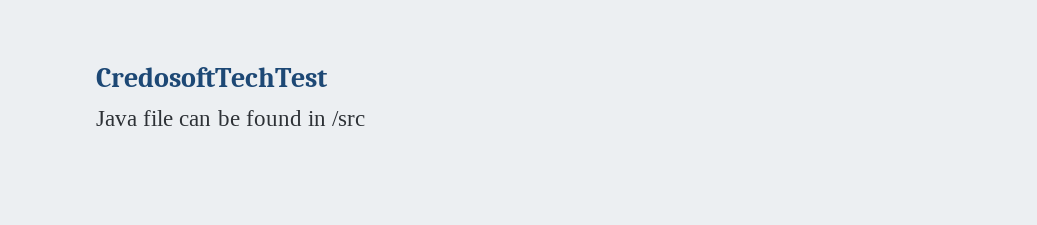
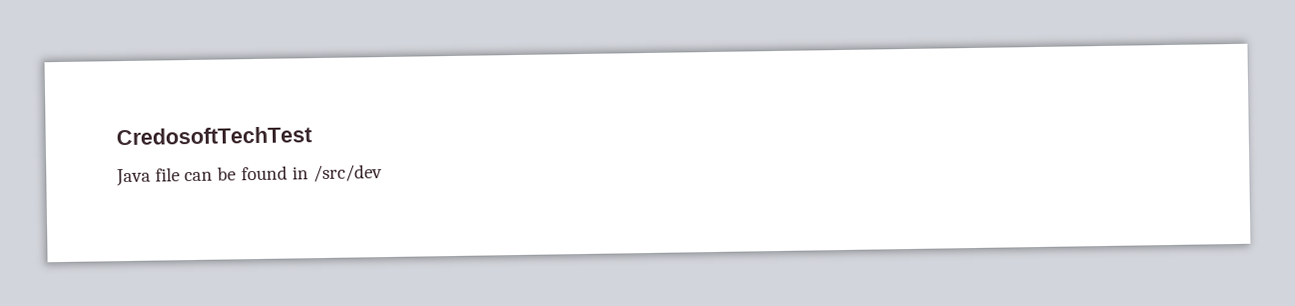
- Java file can be found in /src
+ Java file can be found in /src/dev

